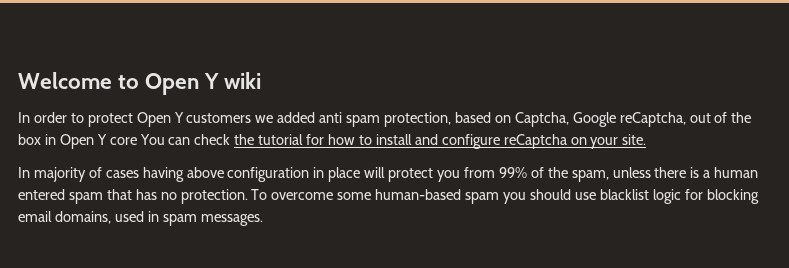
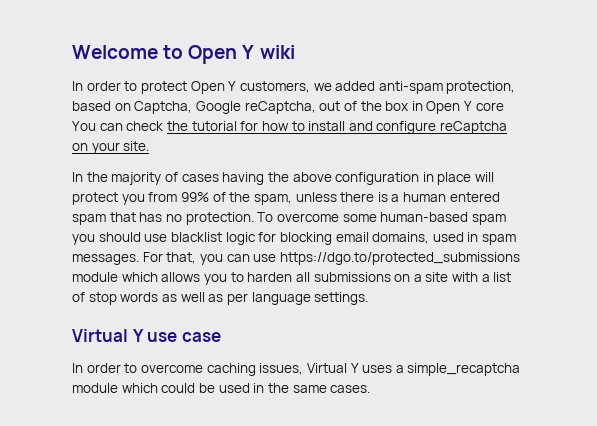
- In order to protect Open Y customers we added anti spam protection, based on Captcha, Google reCaptcha, out of the box in Open Y core You can check the tutorial for how to install and configure reCaptcha on your site.
+ In order to protect Open Y customers, we added anti-spam protection, based on Captcha, Google reCaptcha, out of the box in Open Y core You can check the tutorial for how to install and configure reCaptcha on your site.
- In majority of cases having above configuration in place will protect you from 99% of the spam, unless there is a human entered spam that has no protection.
+ In the majority of cases having the above configuration in place will protect you from 99% of the spam, unless there is a human entered spam that has no protection.
+ For that, you can use https://dgo.to/protected_submissions module which allows you to harden all submissions on a site with a list of stop words as well as per language settings.
+ Virtual Y use case
+ In order to overcome caching issues, Virtual Y uses a simple_recaptcha module which could be used in the same cases.

